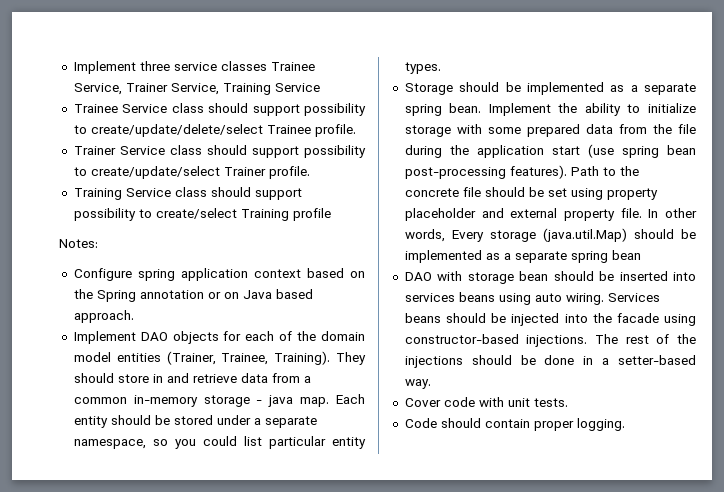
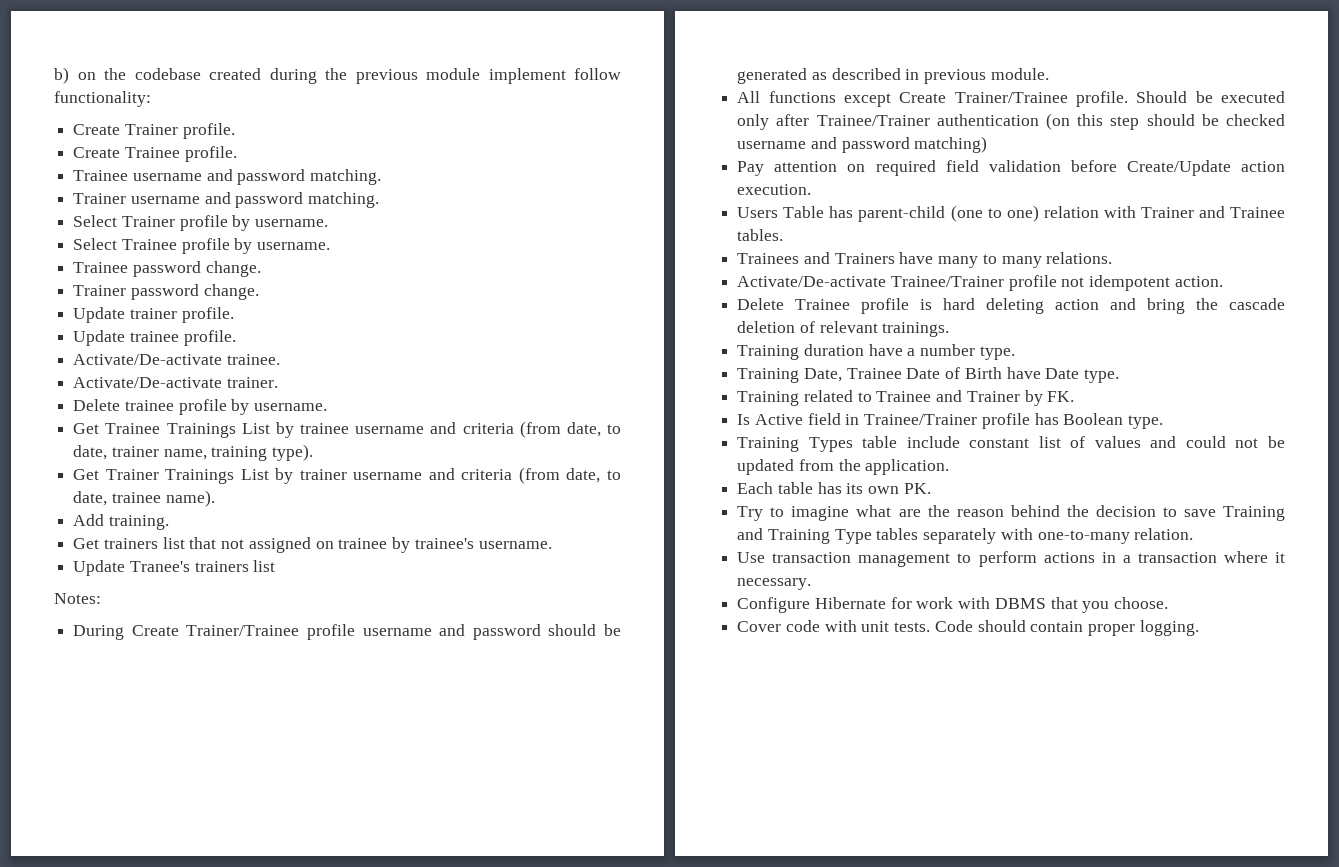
- Implement three service classes Trainee Service, Trainer Service, Training Service
- Trainee Service class should support possibility to create/update/delete/select Trainee profile.
- Trainer Service class should support possibility to create/update/select Trainer profile.
- Training Service class should support possibility to create/select Training profile
+ b) on the codebase created during the previous module implement follow functionality:
+ Create Trainer profile.
+ Create Trainee profile.
+ Trainee username and password matching.
+ Trainer username and password matching.
+ Select Trainer profile by username.
+ Select Trainee profile by username.
+ Trainee password change.
+ Trainer password change.
+ Update trainer profile.
+ Update trainee profile.
+ Activate/De-activate trainee.
+ Activate/De-activate trainer.
+ Delete trainee profile by username.
+ Get Trainee Trainings List by trainee username and criteria (from date, to date, trainer name, training type).
+ Get Trainer Trainings List by trainer username and criteria (from date, to date, trainee name).
+ Add training.
+ Get trainers list that not assigned on trainee by trainee's username.
+ Update Tranee's trainers list
  Notes:
- Configure spring application context based on the Spring annotation or on Java based approach.
- Implement DAO objects for each of the domain model entities (Trainer, Trainee, Training). They should store in and retrieve data from a common in-memory storage - java map. Each entity should be stored under a separate namespace, so you could list particular entity types.
- Storage should be implemented as a separate spring bean. Implement the ability to initialize storage with some prepared data from the file during the application start (use spring bean post-processing features). Path to the concrete file should be set using property placeholder and external property file. In other words, Every storage (java.util.Map) should be implemented as a separate spring bean
- DAO with storage bean should be inserted into services beans using auto wiring. Services beans should be injected into the facade using constructor-based injections. The rest of the injections should be done in a setter-based way.
+ During Create Trainer/Trainee profile username and password should be generated as described in previous module.
+ All functions except Create Trainer/Trainee profile. Should be executed only after Trainee/Trainer authentication (on this step should be checked username and password matching)
+ Pay attention on required field validation before Create/Update action execution.
+ Users Table has parent-child (one to one) relation with Trainer and Trainee tables.
+ Trainees and Trainers have many to many relations.
+ Activate/De-activate Trainee/Trainer profile not idempotent action.
+ Delete Trainee profile is hard deleting action and bring the cascade deletion of relevant trainings.
+ Training duration have a number type.
+ Training Date, Trainee Date of Birth have Date type.
+ Training related to Trainee and Trainer by FK.
+ Is Active field in Trainee/Trainer profile has Boolean type.
+ Training Types table include constant list of values and could not be updated from the application.
+ Each table has its own PK.
+ Try to imagine what are the reason behind the decision to save Training and Training Type tables separately with one-to-many relation.
+ Use transaction management to perform actions in a transaction where it necessary.
+ Configure Hibernate for work with DBMS that you choose.
- Cover code with unit tests.
- Code should contain proper logging.
+ Cover code with unit tests. Code should contain proper logging.

